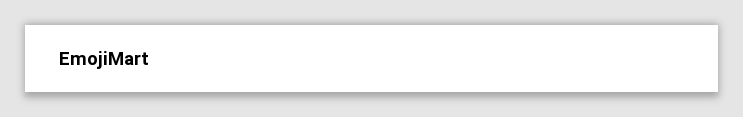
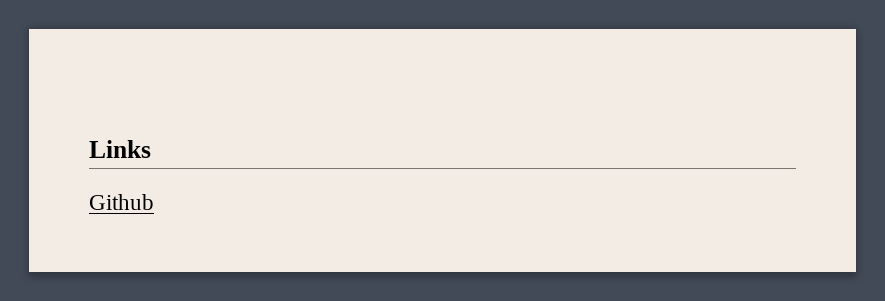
- EmojiMart
+ Links
+ Github

